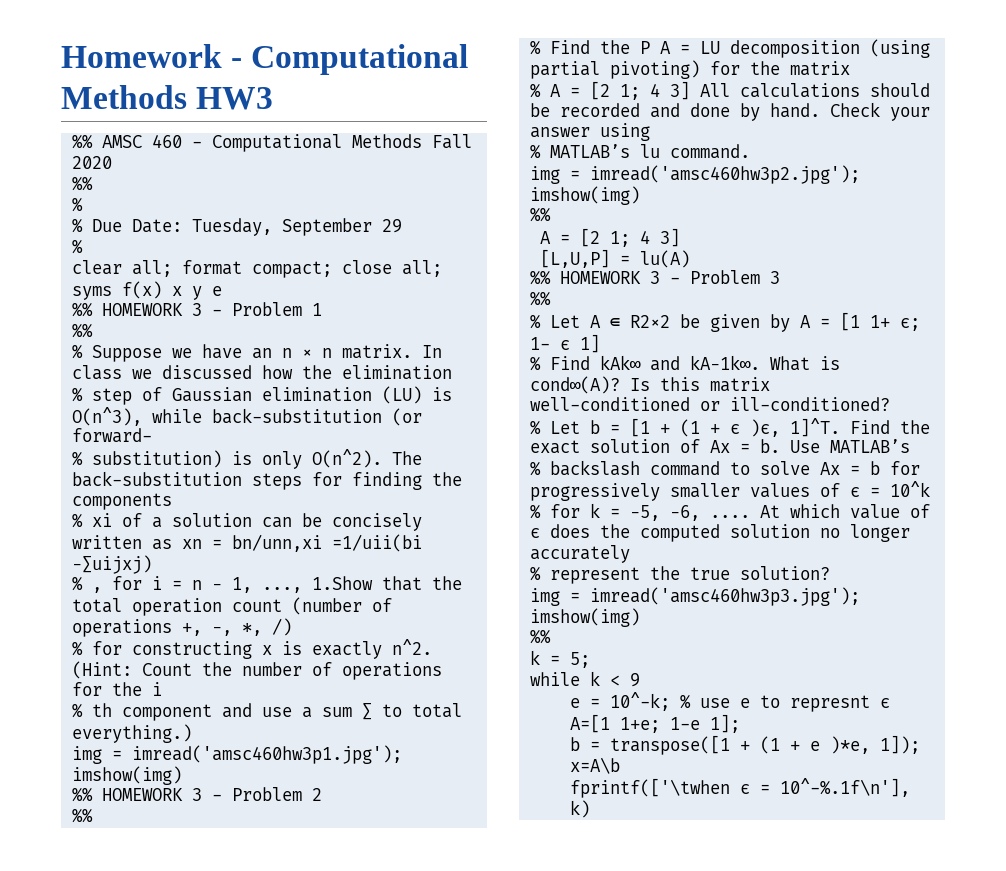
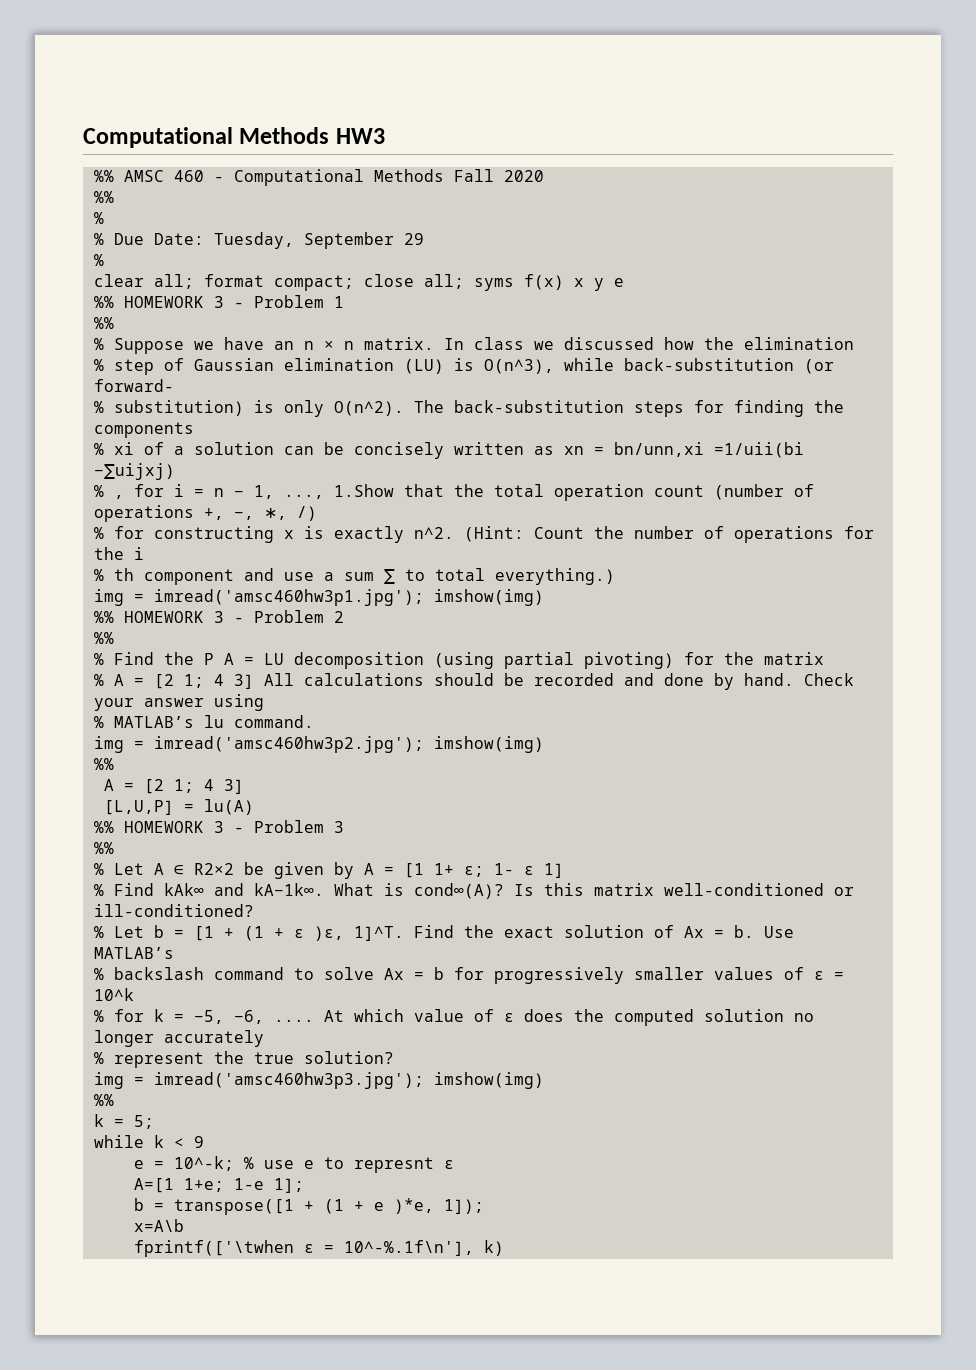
- Homework - Computational Methods HW3
+ Computational Methods HW3

